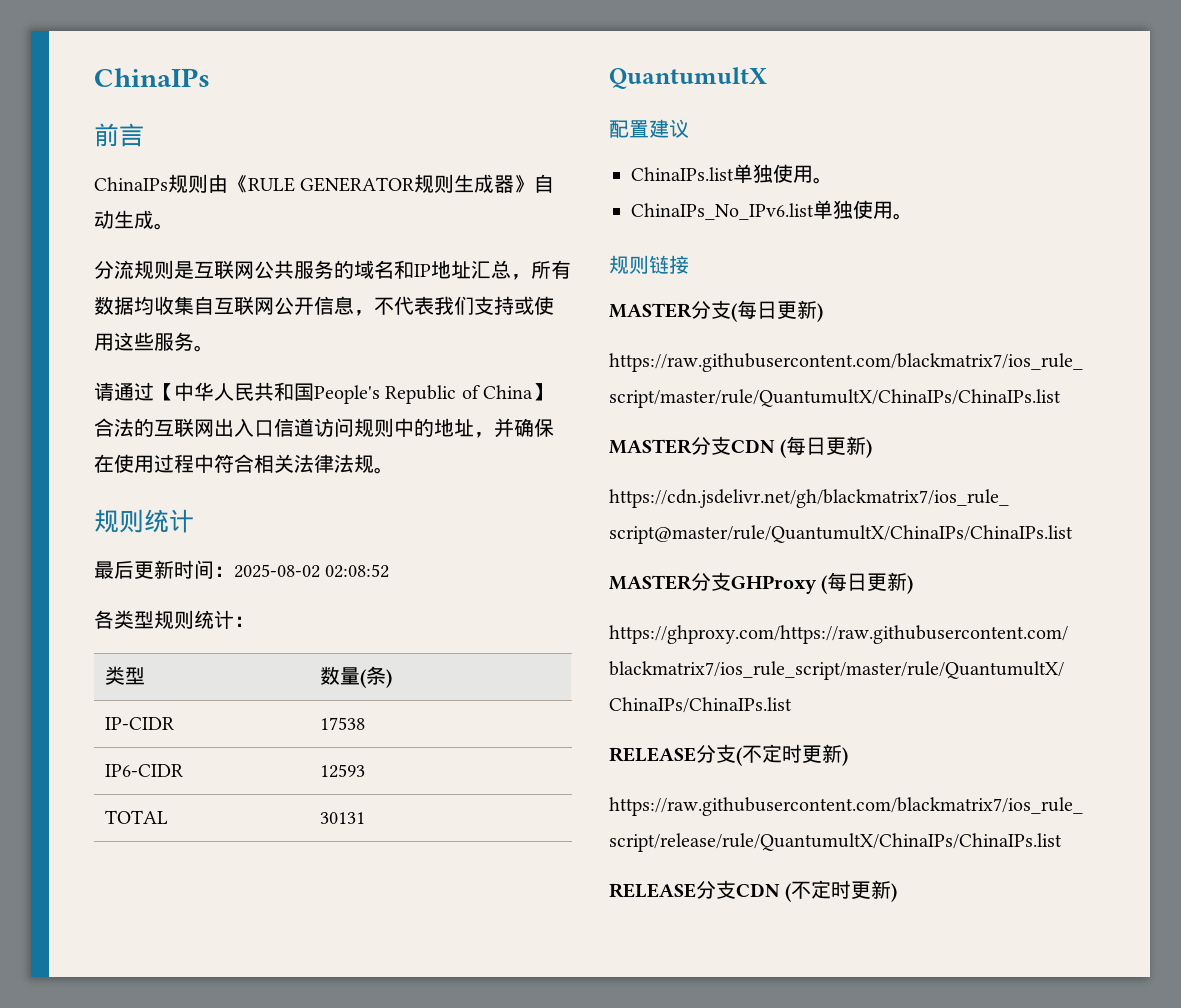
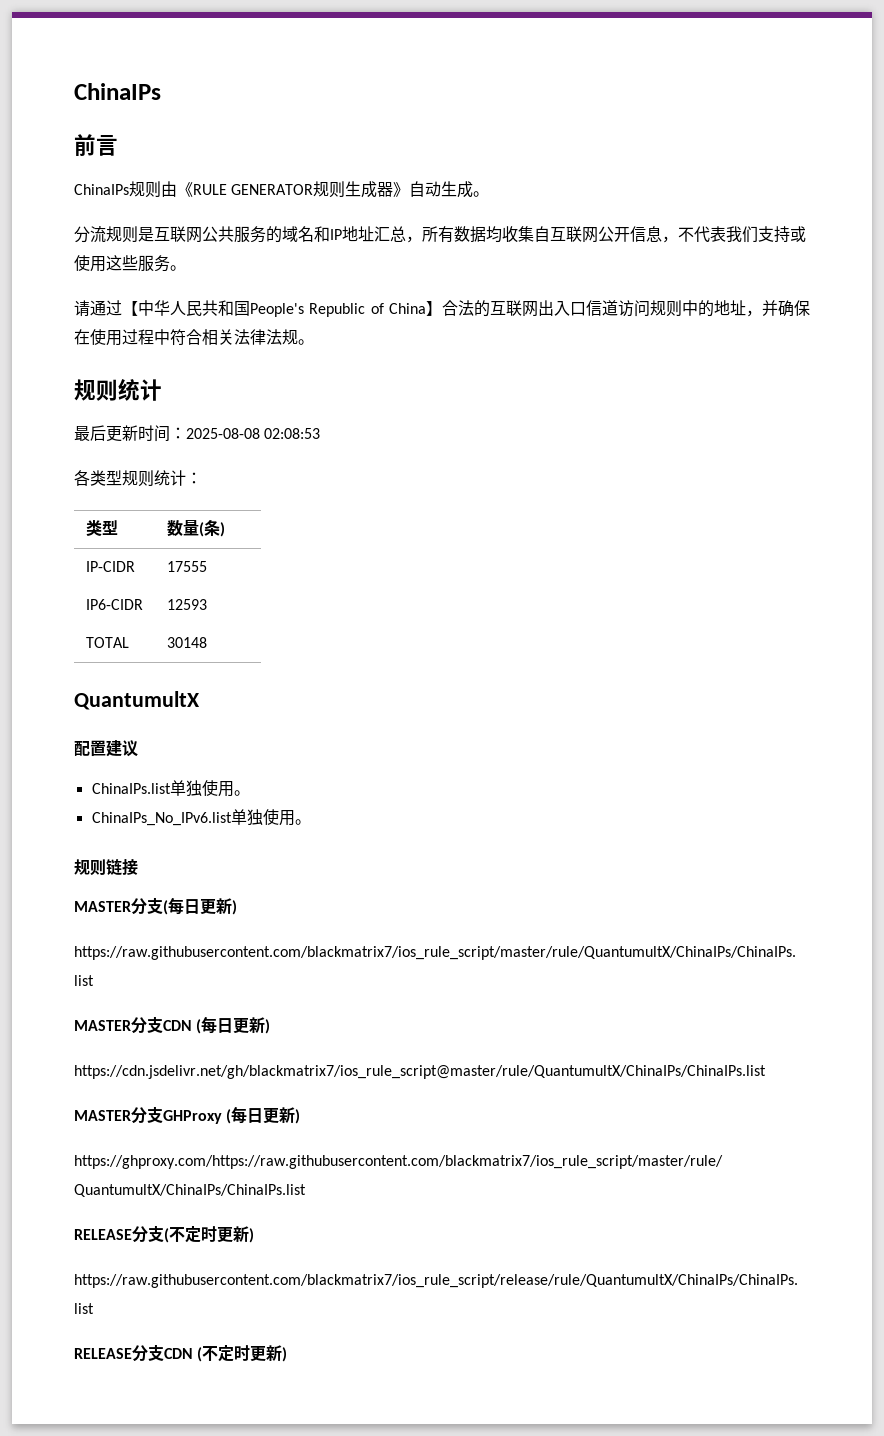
- 最后更新时间：2025-08-02 02:08:52
+ 最后更新时间：2025-08-08 02:08:53
- IP-CIDR | 17538
+ IP-CIDR | 17555
- TOTAL | 30131
+ TOTAL | 30148

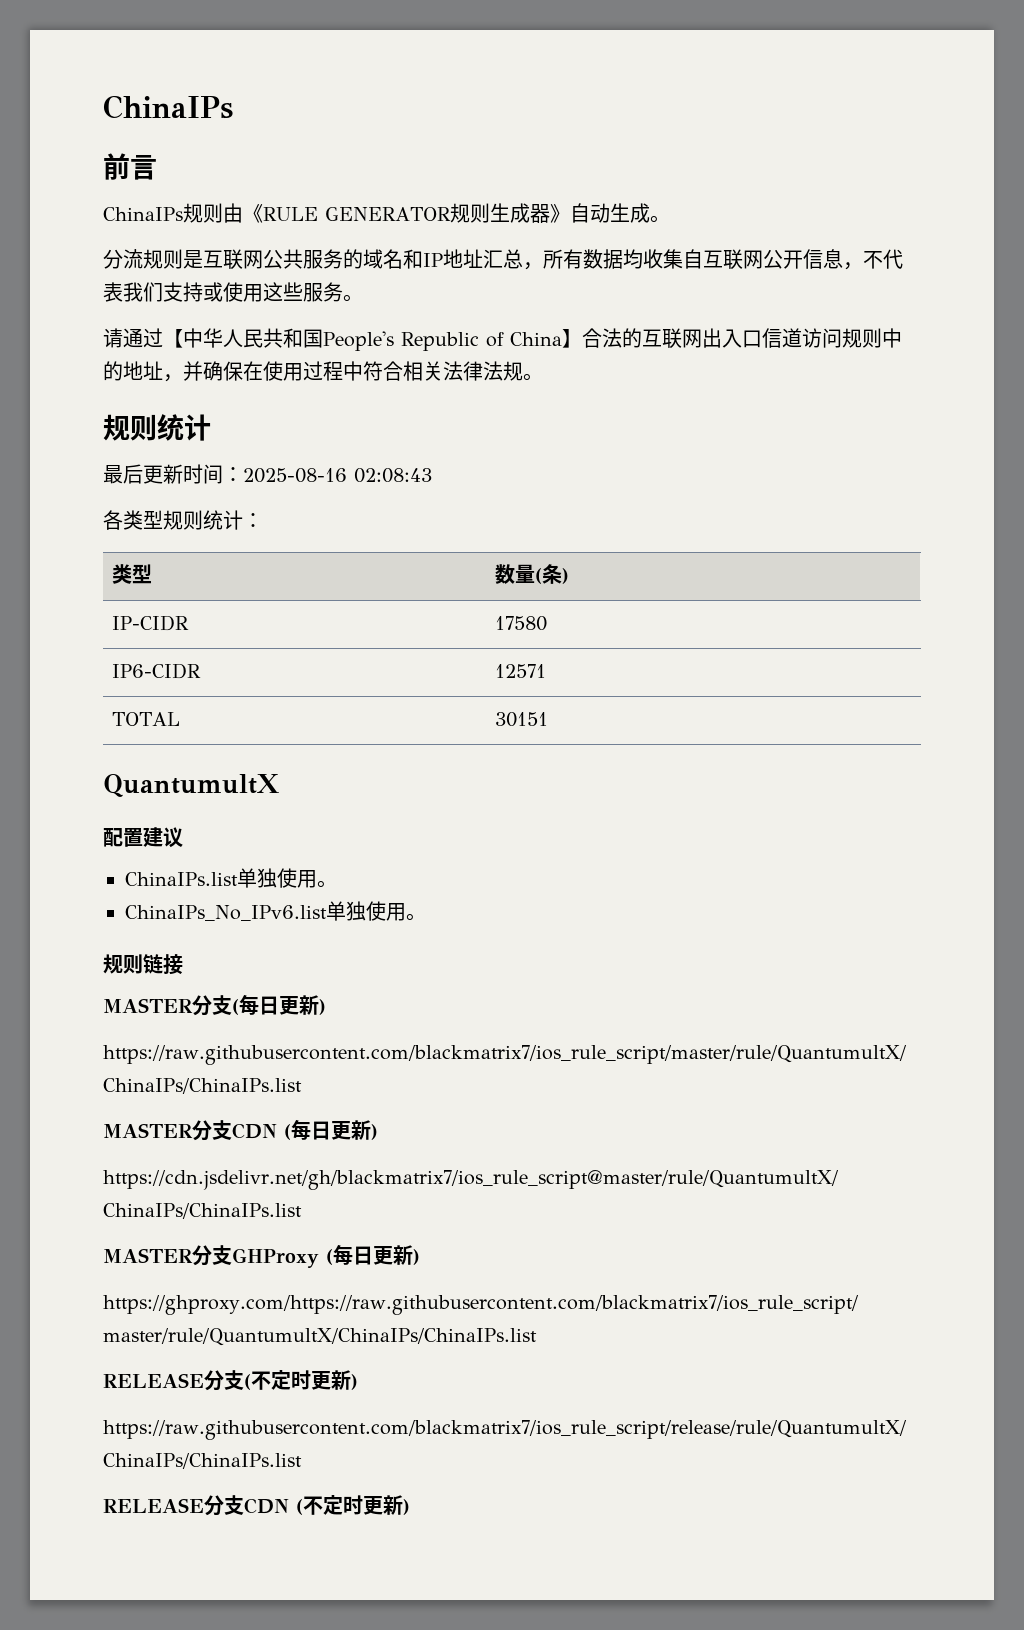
- 最后更新时间：2025-08-08 02:08:53
+ 最后更新时间：2025-08-16 02:08:43
- IP-CIDR | 17555
+ IP-CIDR | 17580
- IP6-CIDR | 12593
+ IP6-CIDR | 12571
- TOTAL | 30148
+ TOTAL | 30151

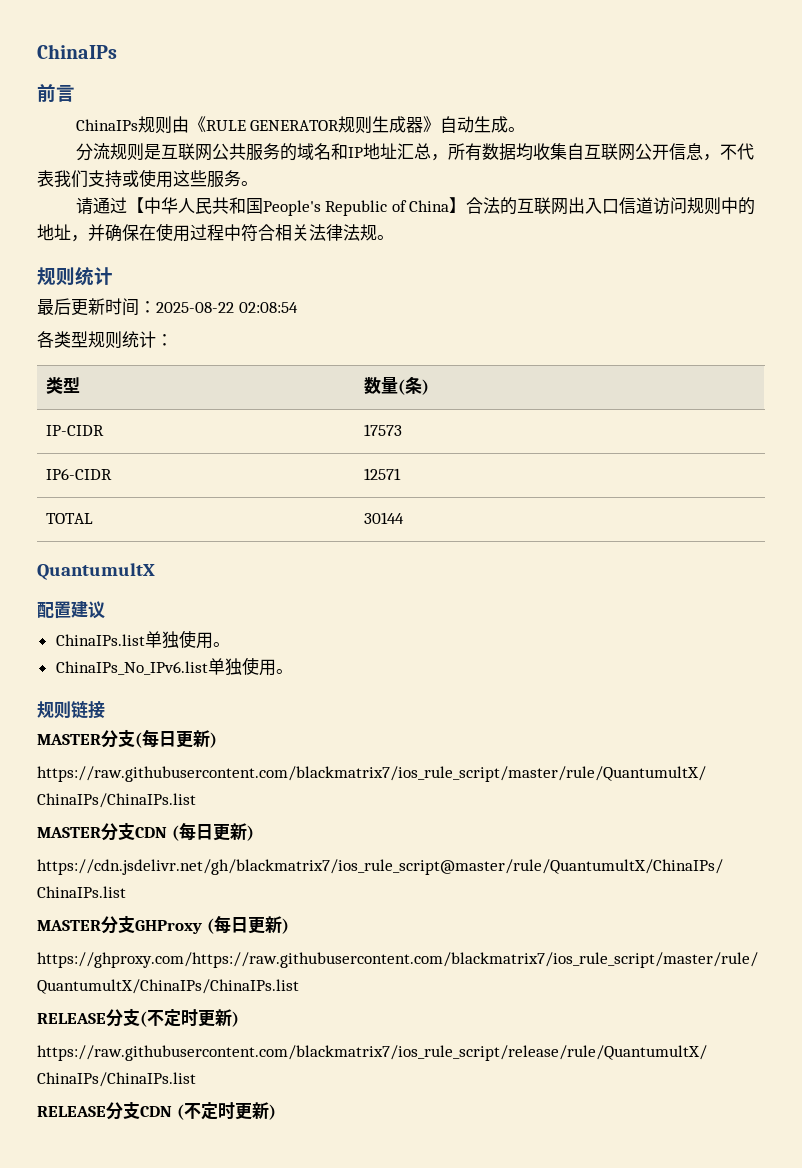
- 最后更新时间：2025-08-16 02:08:43
+ 最后更新时间：2025-08-22 02:08:54
- IP-CIDR | 17580
+ IP-CIDR | 17573
- TOTAL | 30151
+ TOTAL | 30144

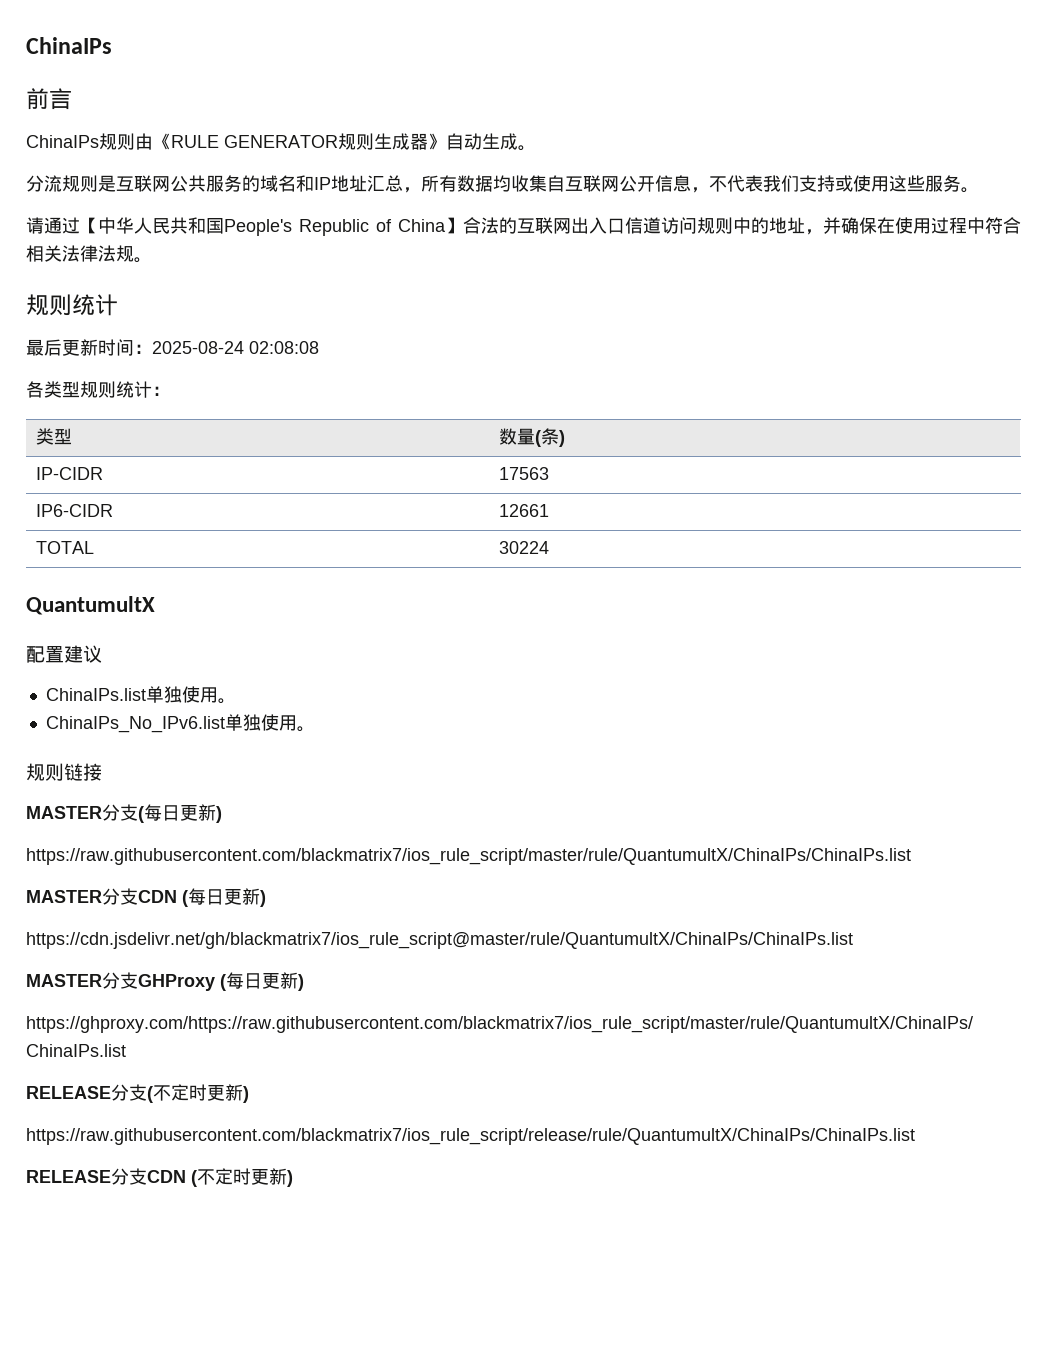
- 最后更新时间：2025-08-22 02:08:54
+ 最后更新时间：2025-08-24 02:08:08
- IP-CIDR | 17573
+ IP-CIDR | 17563
- IP6-CIDR | 12571
+ IP6-CIDR | 12661
- TOTAL | 30144
+ TOTAL | 30224

